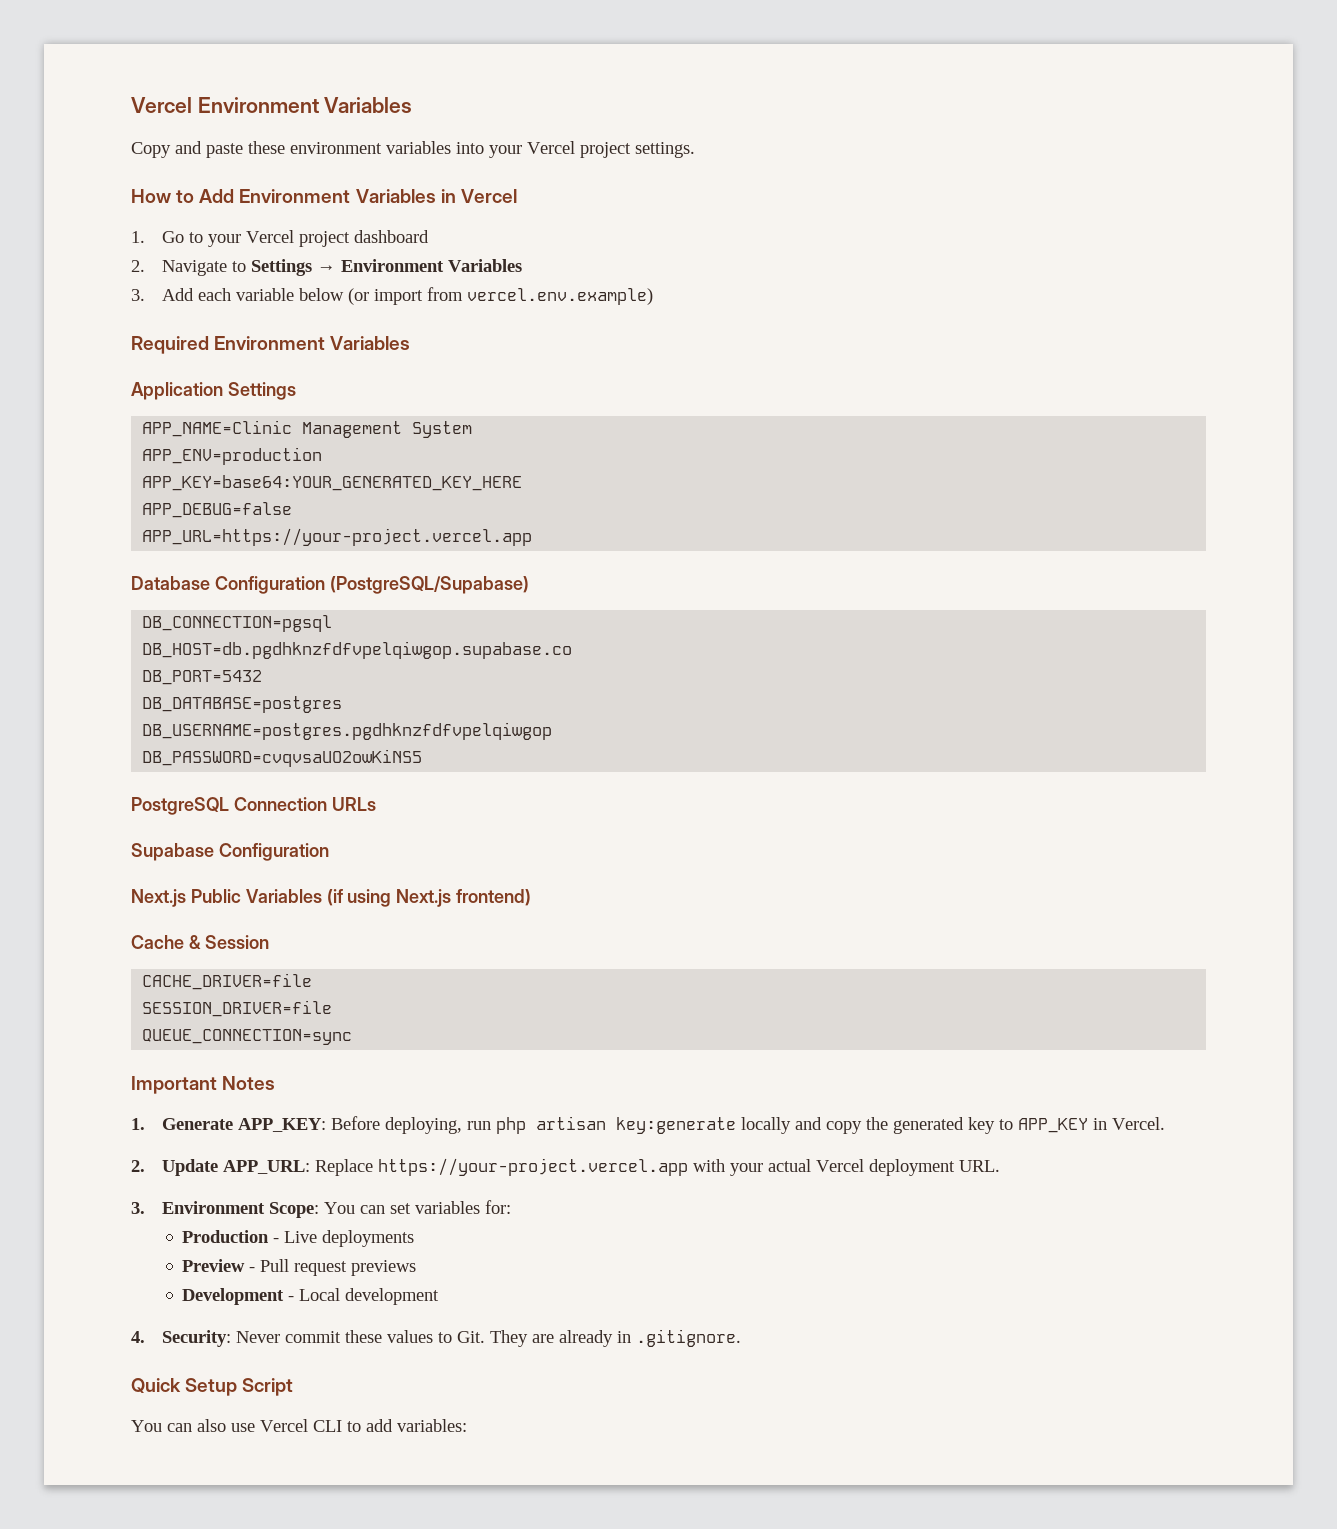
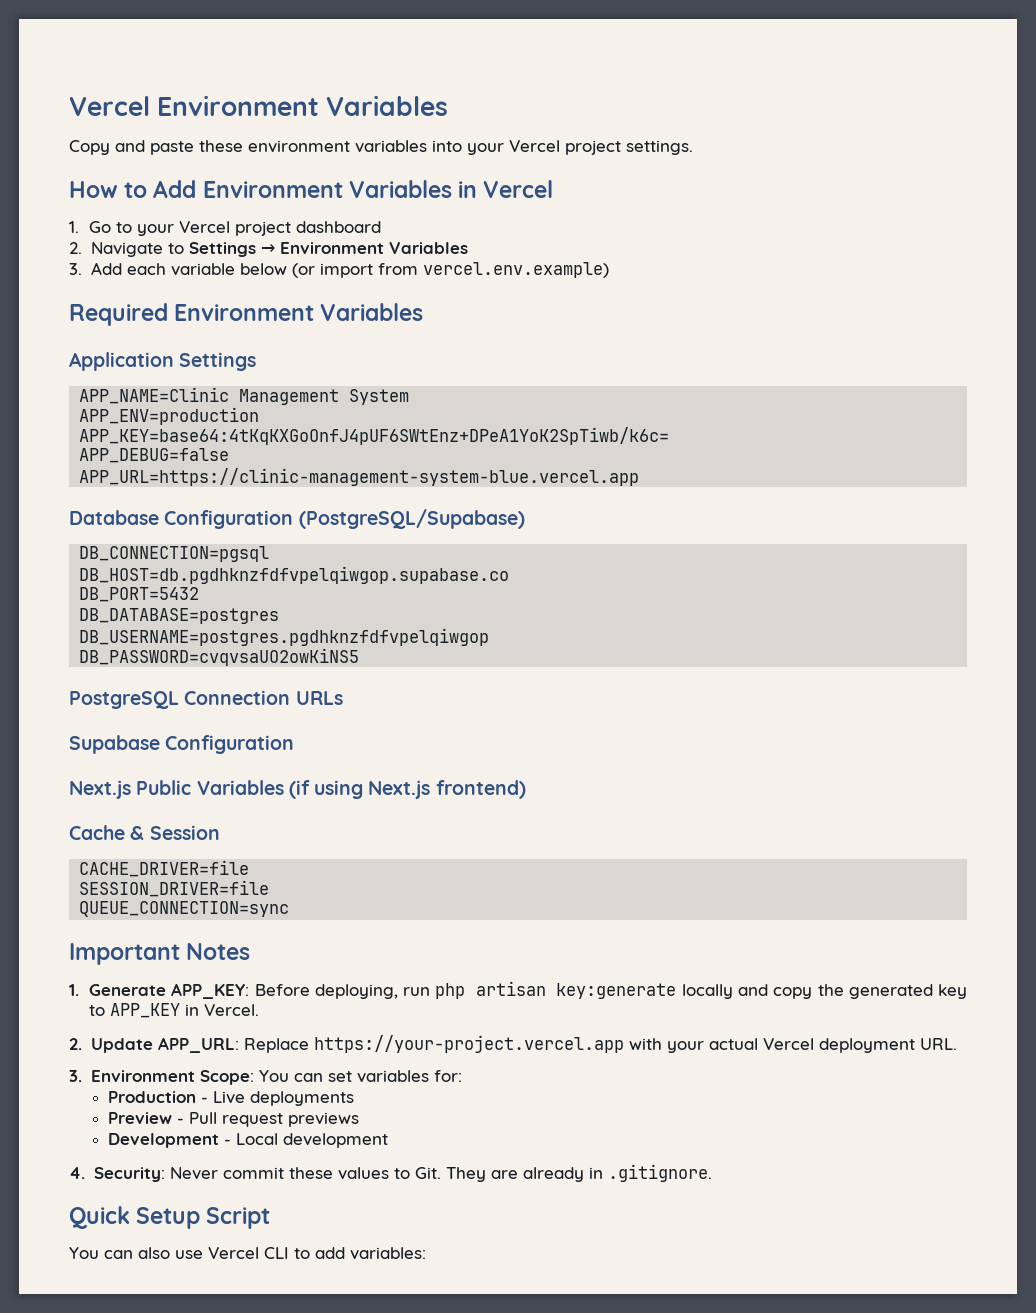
- APP_KEY=base64:YOUR_GENERATED_KEY_HERE
+ APP_KEY=base64:4tKqKXGoOnfJ4pUF6SWtEnz+DPeA1YoK2SpTiwb/k6c=
- APP_URL=https://your-project.vercel.app
+ APP_URL=https://clinic-management-system-blue.vercel.app

